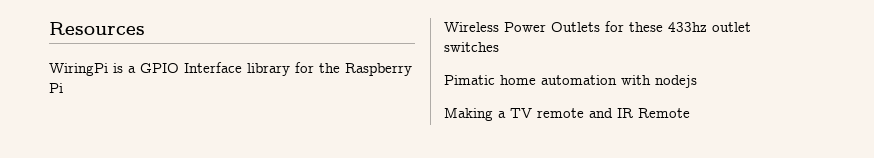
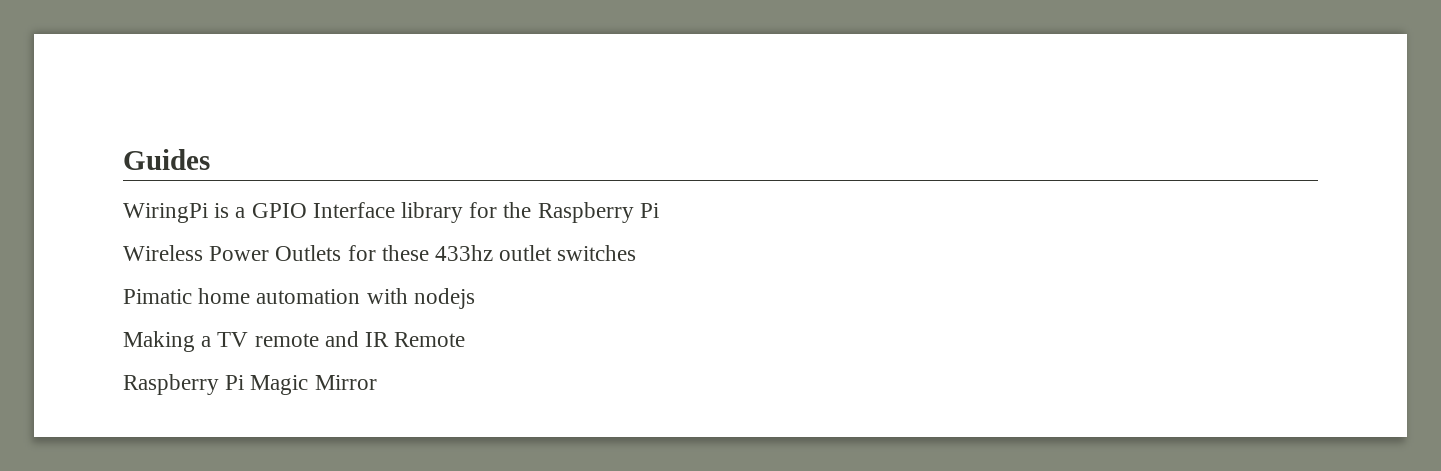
- Resources
+ Guides
+ Raspberry Pi Magic Mirror

